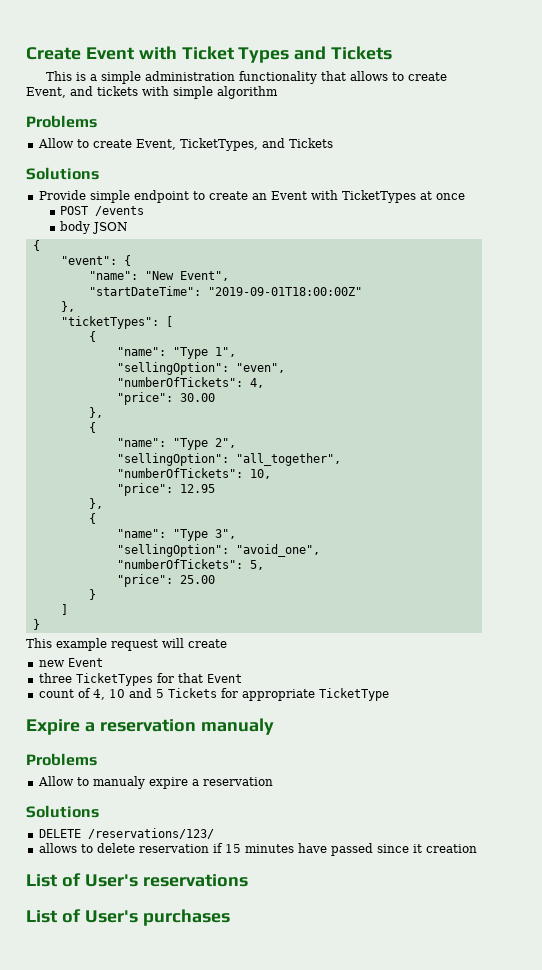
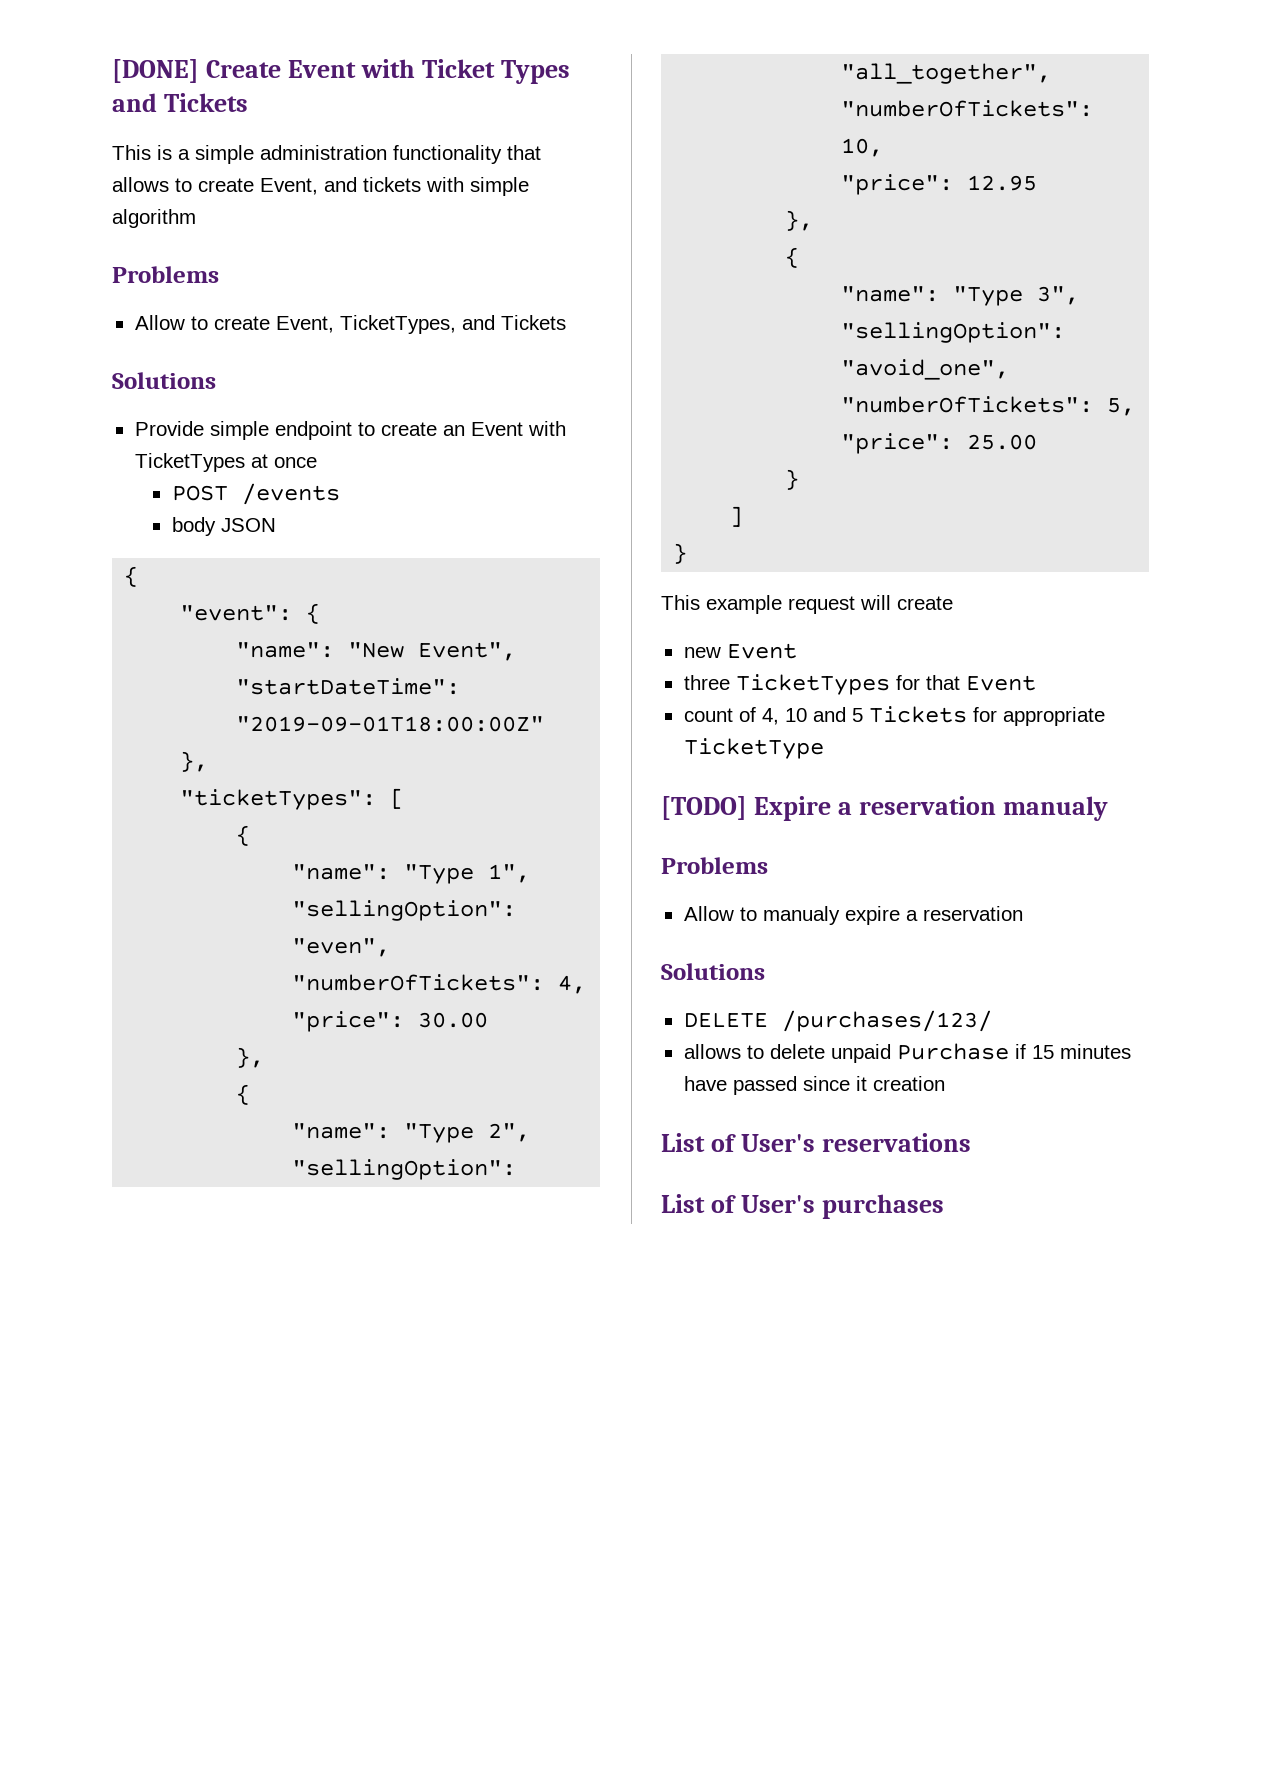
- Create Event with Ticket Types and Tickets
+ [DONE] Create Event with Ticket Types and Tickets
- Expire a reservation manualy
+ [TODO] Expire a reservation manualy
- DELETE /reservations/123/
+ DELETE /purchases/123/
- allows to delete reservation if 15 minutes have passed since it creation
+ allows to delete unpaid Purchase if 15 minutes have passed since it creation

